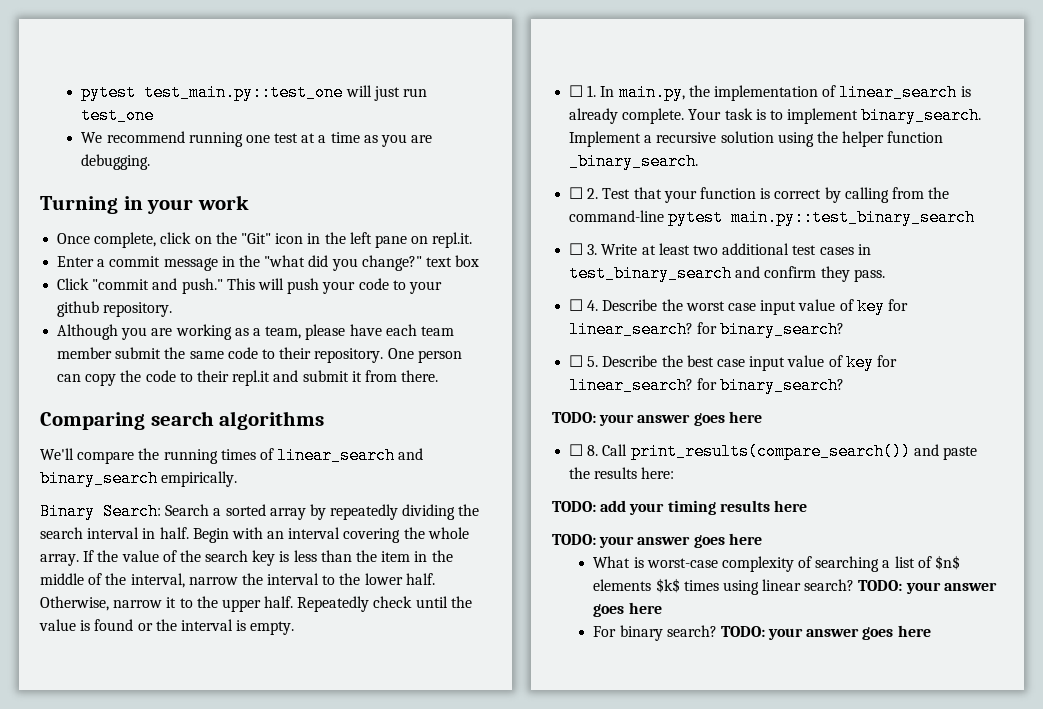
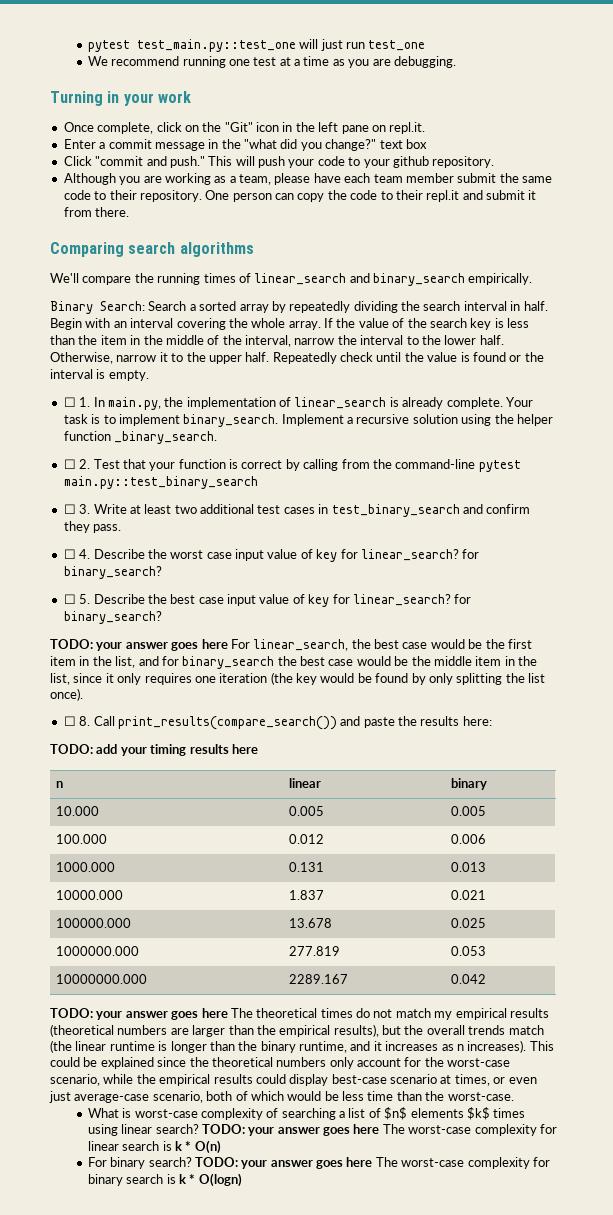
  ☐ 5. Describe the best case input value of key for linear_search? for binary_search?
- TODO: your answer goes here
+ TODO: your answer goes here For linear_search, the best case would be the first item in the list, and for binary_search the best case would be the middle item in the list, since it only requires one iteration (the key would be found by only splitting the list once).
  TODO: add your timing results here
- TODO: your answer goes here
+ n | linear | binary
+ 10.000 | 0.005 | 0.005
+ 100.000 | 0.012 | 0.006
+ 1000.000 | 0.131 | 0.013
+ 10000.000 | 1.837 | 0.021
+ 100000.000 | 13.678 | 0.025
+ 1000000.000 | 277.819 | 0.053
+ 10000000.000 | 2289.167 | 0.042
+ TODO: your answer goes here The theoretical times do not match my empirical results (theoretical numbers are larger than the empirical results), but the overall trends match (the linear runtime is longer than the binary runtime, and it increases as n increases). This could be explained since the theoretical numbers only account for the worst-case scenario, while the empirical results could display best-case scenario at times, or even just average-case scenario, both of which would be less time than the worst-case.
- What is worst-case complexity of searching a list of $n$ elements $k$ times using linear search? TODO: your answer goes here
+ What is worst-case complexity of searching a list of $n$ elements $k$ times using linear search? TODO: your answer goes here The worst-case complexity for linear search is k * O(n)
- For binary search? TODO: your answer goes here
+ For binary search? TODO: your answer goes here The worst-case complexity for binary search is k * O(logn)

